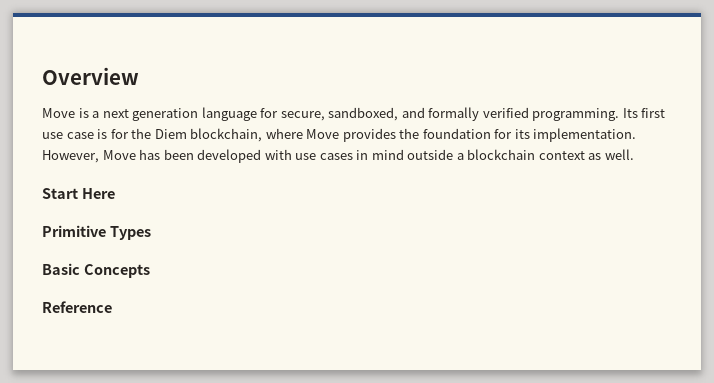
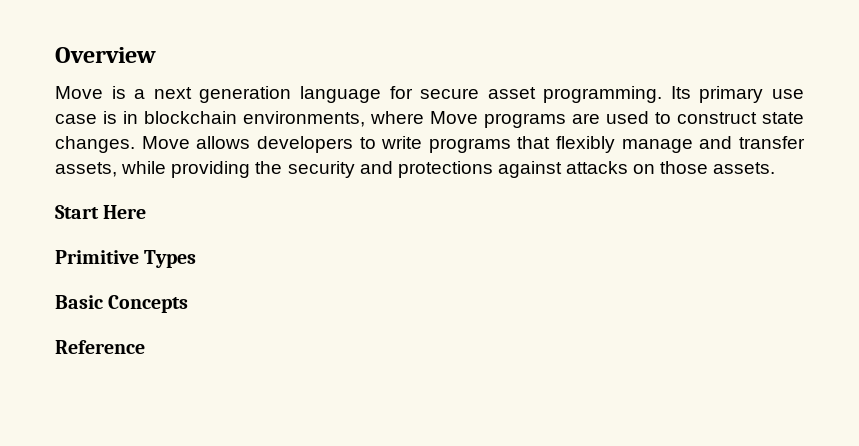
- Move is a next generation language for secure, sandboxed, and formally verified programming.
+ Move is a next generation language for secure asset programming.
- Its first use case is for the Diem blockchain, where Move provides the foundation for its implementation. However, Move has been developed with use cases in mind outside a blockchain context as well.
+ Its primary use case is in blockchain environments, where Move programs are used to construct state changes. Move allows developers to write programs that flexibly manage and transfer assets, while providing the security and protections against attacks on those assets.

